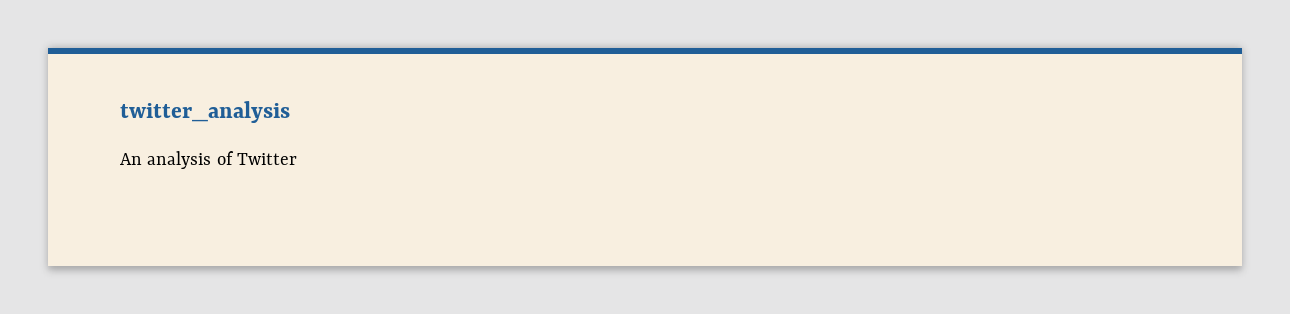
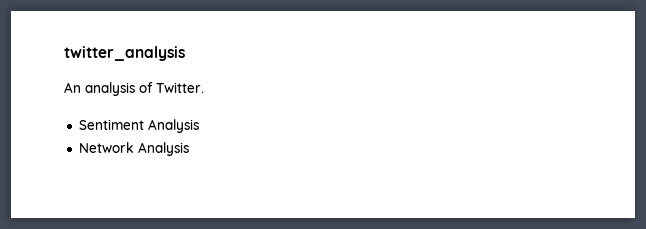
- An analysis of Twitter
+ An analysis of Twitter.
+ Sentiment Analysis
+ Network Analysis

